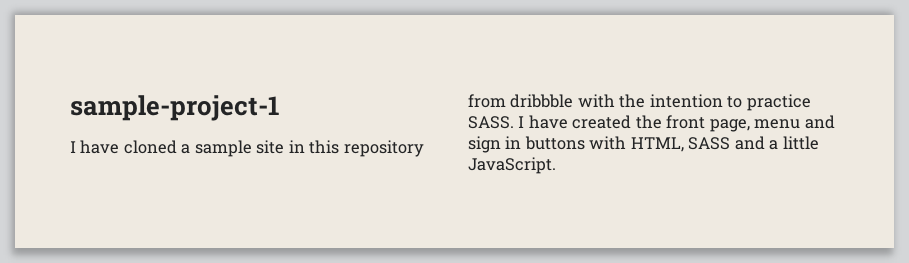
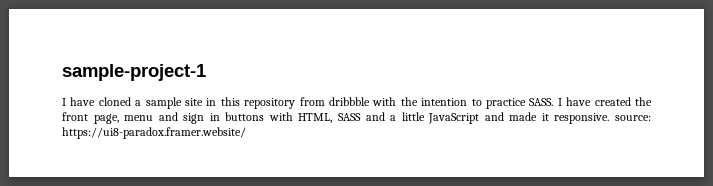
- I have created the front page, menu and sign in buttons with HTML, SASS and a little JavaScript.
+ I have created the front page, menu and sign in buttons with HTML, SASS and a little JavaScript and made it responsive. source: https://ui8-paradox.framer.website/

